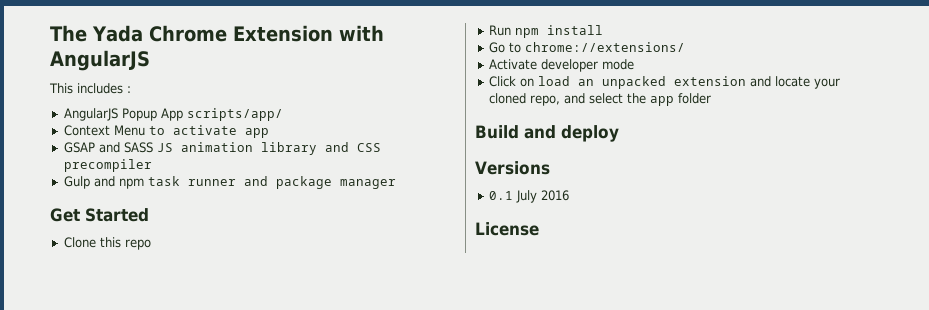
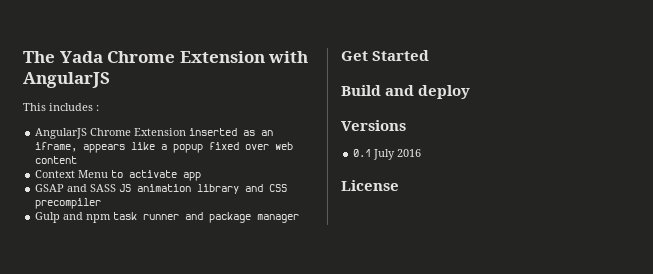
- AngularJS Popup App scripts/app/
+ AngularJS Chrome Extension inserted as an iframe, appears like a popup fixed over web content
- Clone this repo
- Run npm install
- Go to chrome://extensions/
- Activate developer mode
- Click on load an unpacked extension and locate your cloned repo, and select the app folder

